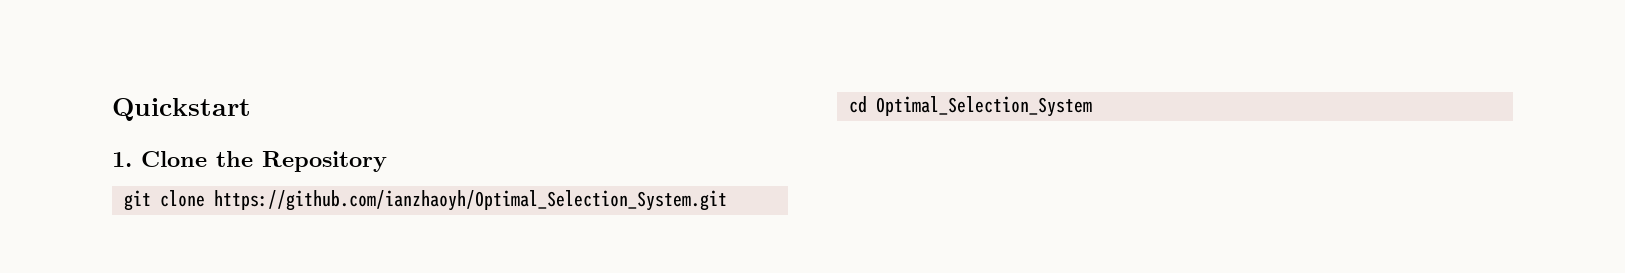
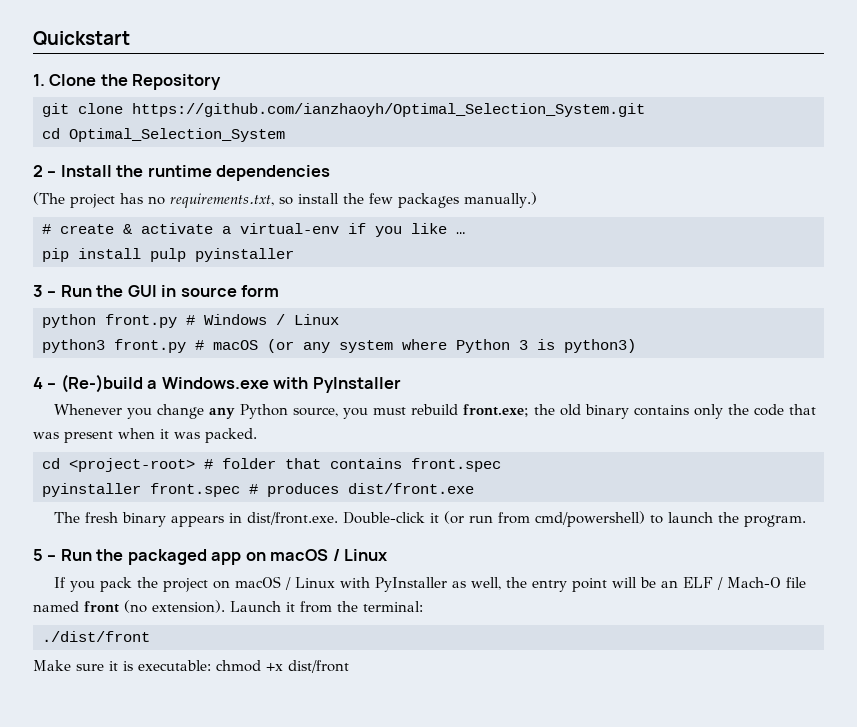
+ 2 – Install the runtime dependencies
+ (The project has no requirements.txt, so install the few packages manually.)
+ # create & activate a virtual-env if you like …
+ pip install pulp pyinstaller
+ 3 – Run the GUI in source form
+ python front.py # Windows / Linux
+ python3 front.py # macOS (or any system where Python 3 is python3)
+ 4 – (Re-)build a Windows.exe with PyInstaller
+ Whenever you change any Python source, you must rebuild front.exe; the old binary contains only the code that was present when it was packed.
+ cd <project-root> # folder that contains front.spec
+ pyinstaller front.spec # produces dist/front.exe
+ The fresh binary appears in dist/front.exe. Double-click it (or run from cmd/powershell) to launch the program.
+ 5 – Run the packaged app on macOS / Linux
+ If you pack the project on macOS / Linux with PyInstaller as well, the entry point will be an ELF / Mach-O file named front (no extension). Launch it from the terminal:
+ ./dist/front
+ Make sure it is executable: chmod +x dist/front

